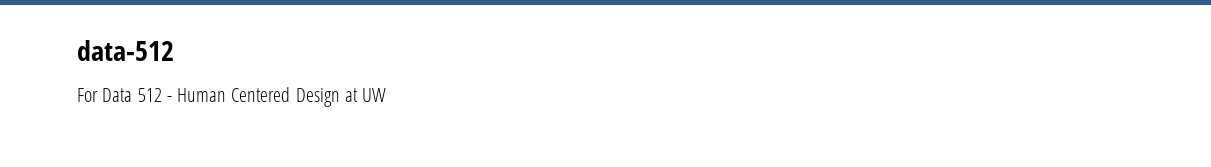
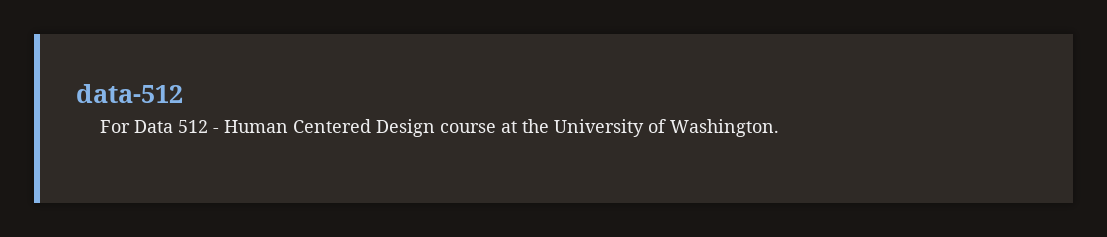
- For Data 512 - Human Centered Design at UW
+ For Data 512 - Human Centered Design course at the University of Washington.

